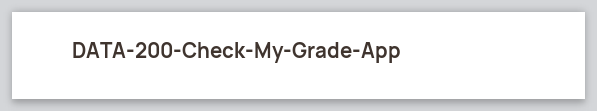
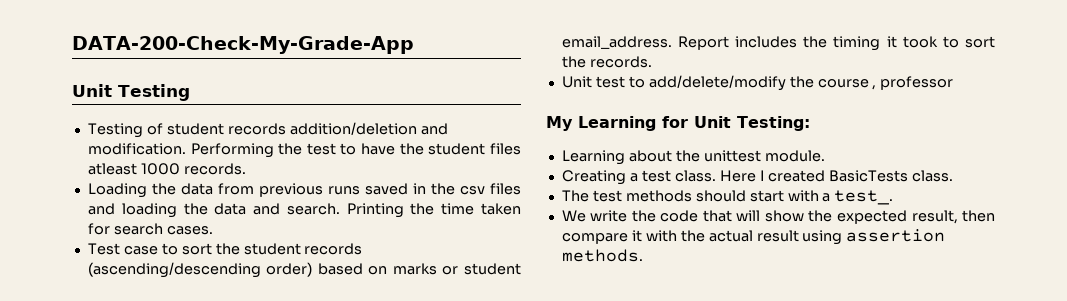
+ Unit Testing
+ Testing of student records addition/deletion and modification. Performing the test to have the student files atleast 1000 records.
+ Loading the data from previous runs saved in the csv files and loading the data and search. Printing the time taken for search cases.
+ Test case to sort the student records (ascending/descending order) based on marks or student email_address. Report includes the timing it took to sort the records.
+ Unit test to add/delete/modify the course , professor
+ My Learning for Unit Testing:
+ Learning about the unittest module.
+ Creating a test class. Here I created BasicTests class.
+ The test methods should start with a test_.
+ We write the code that will show the expected result, then compare it with the actual result using assertion methods.

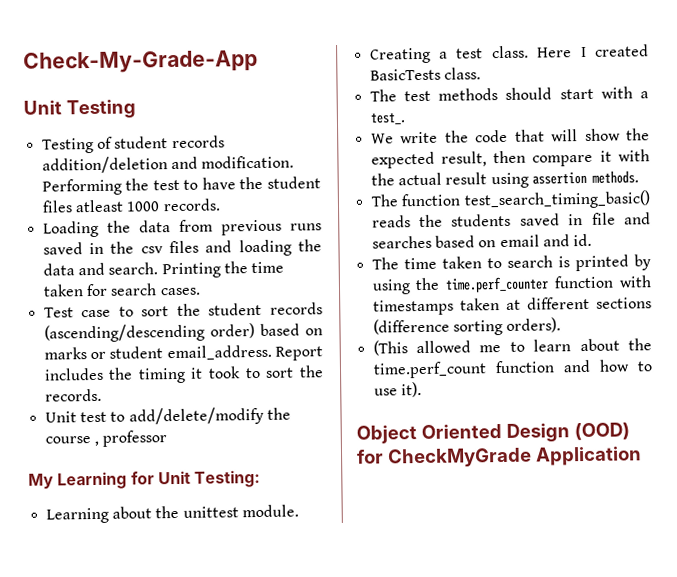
- DATA-200-Check-My-Grade-App
+ Check-My-Grade-App
+ The function test_search_timing_basic() reads the students saved in file and searches based on email and id.
+ The time taken to search is printed by using the time.perf_counter function with timestamps taken at different sections (difference sorting orders).
+ (This allowed me to learn about the time.perf_count function and how to use it).
+ Object Oriented Design (OOD) for CheckMyGrade Application

